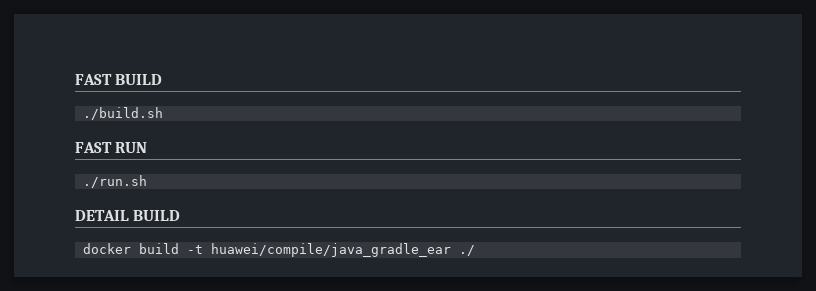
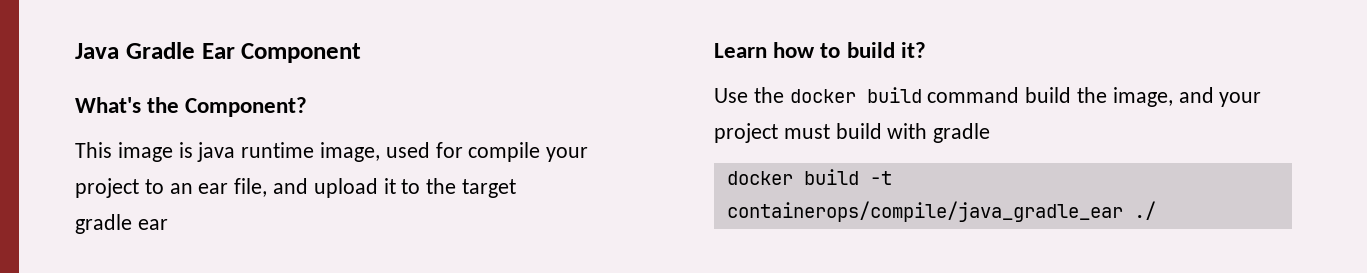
- FAST BUILD
- ./build.sh
- FAST RUN
- ./run.sh
- DETAIL BUILD
+ Java Gradle Ear Component
+ What's the Component?
+ This image is java runtime image, used for compile your project to an ear file, and upload it to the target
+ gradle ear
+ Learn how to build it?
+ Use the docker build command build the image, and your project must build with gradle
- docker build -t huawei/compile/java_gradle_ear ./
+ docker build -t containerops/compile/java_gradle_ear ./

